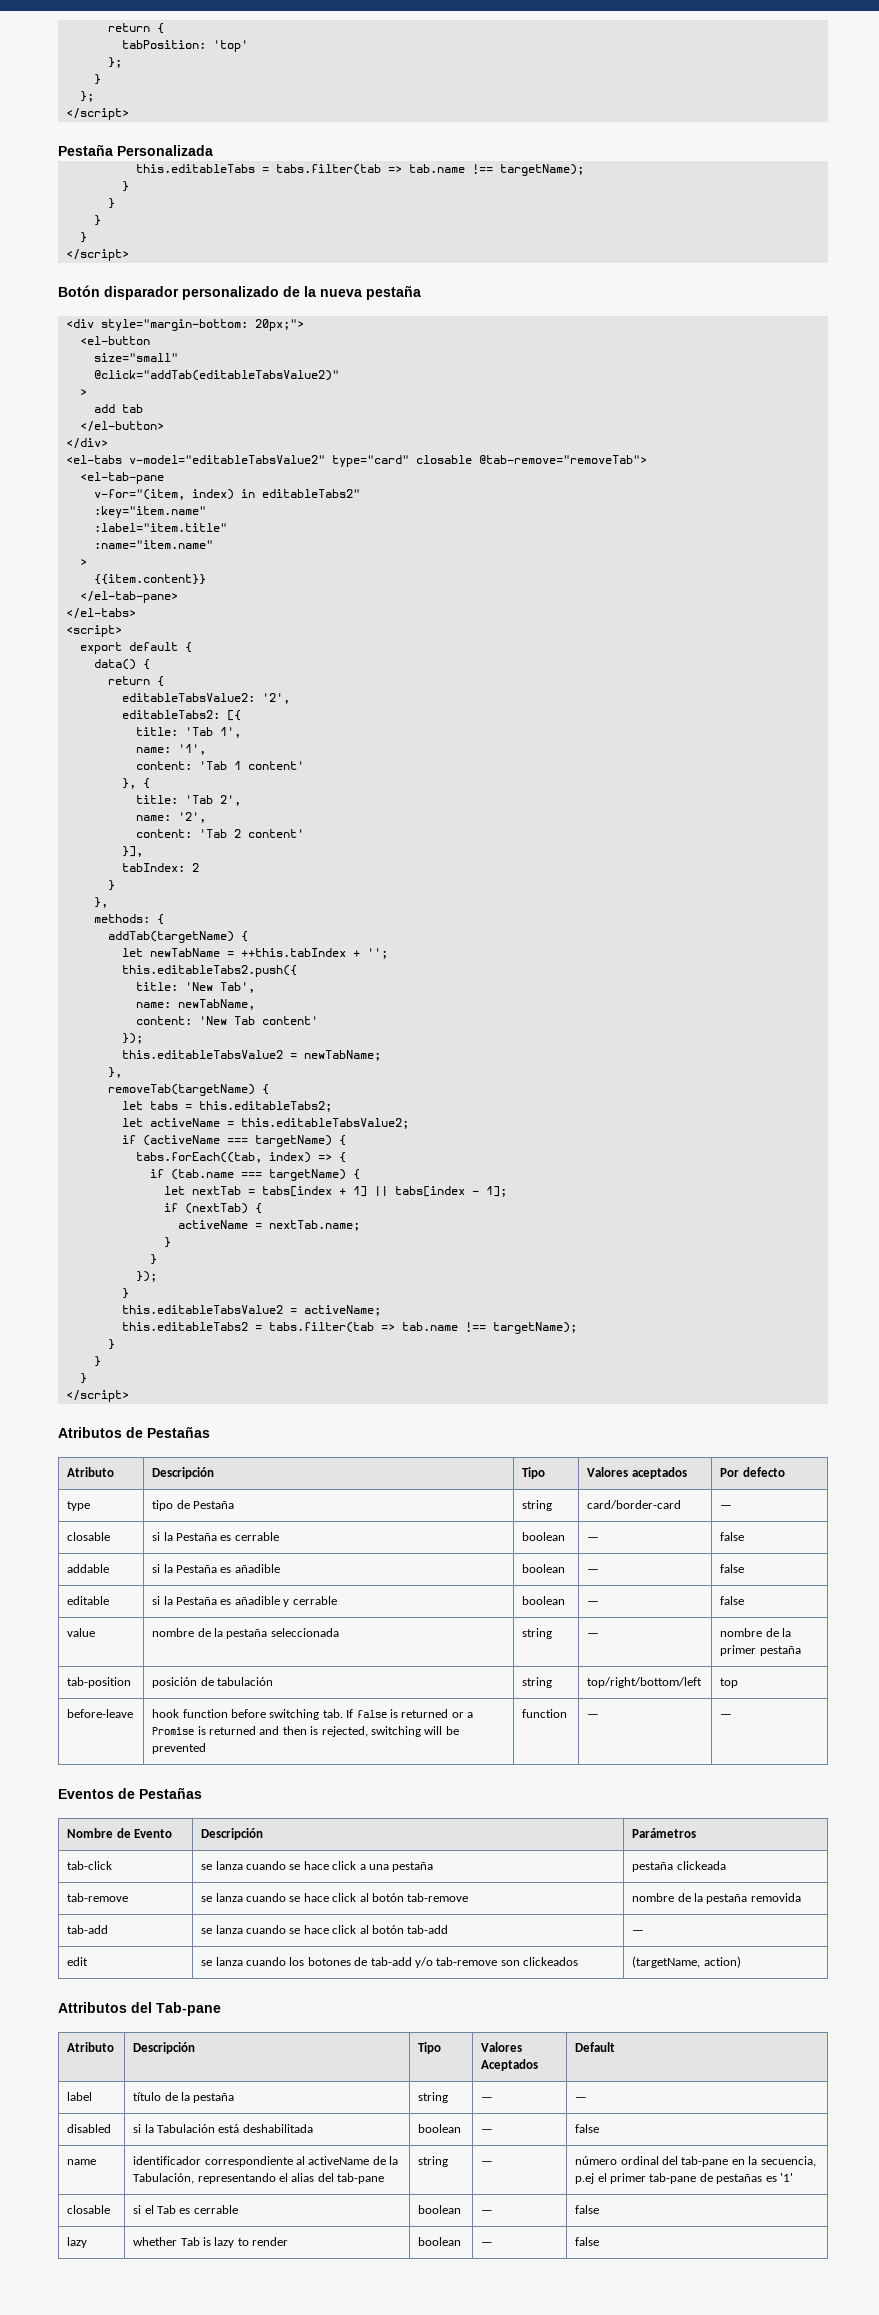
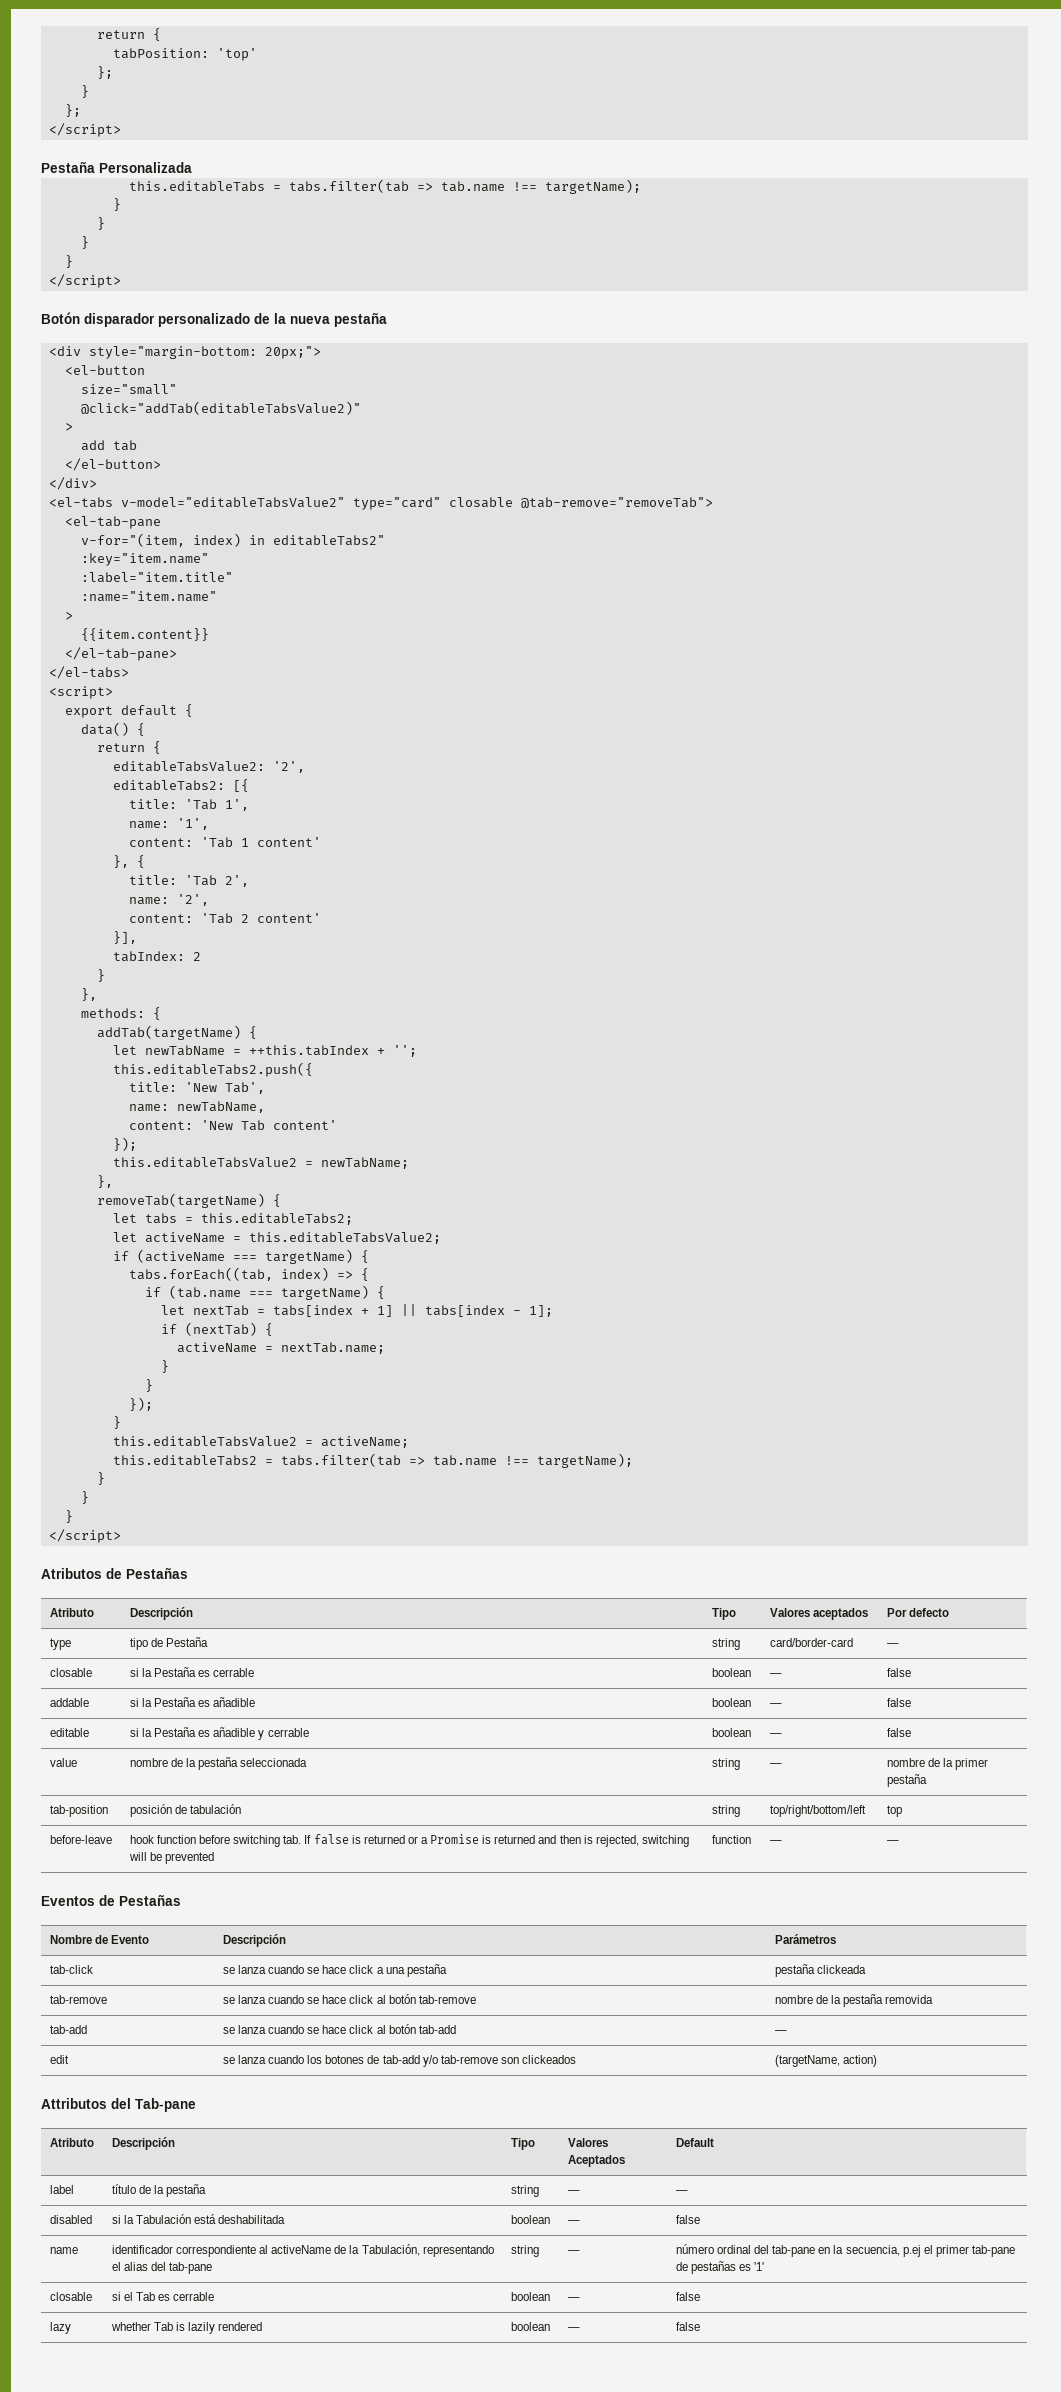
- lazy | whether Tab is lazy to render | boolean | — | false
+ lazy | whether Tab is lazily rendered | boolean | — | false

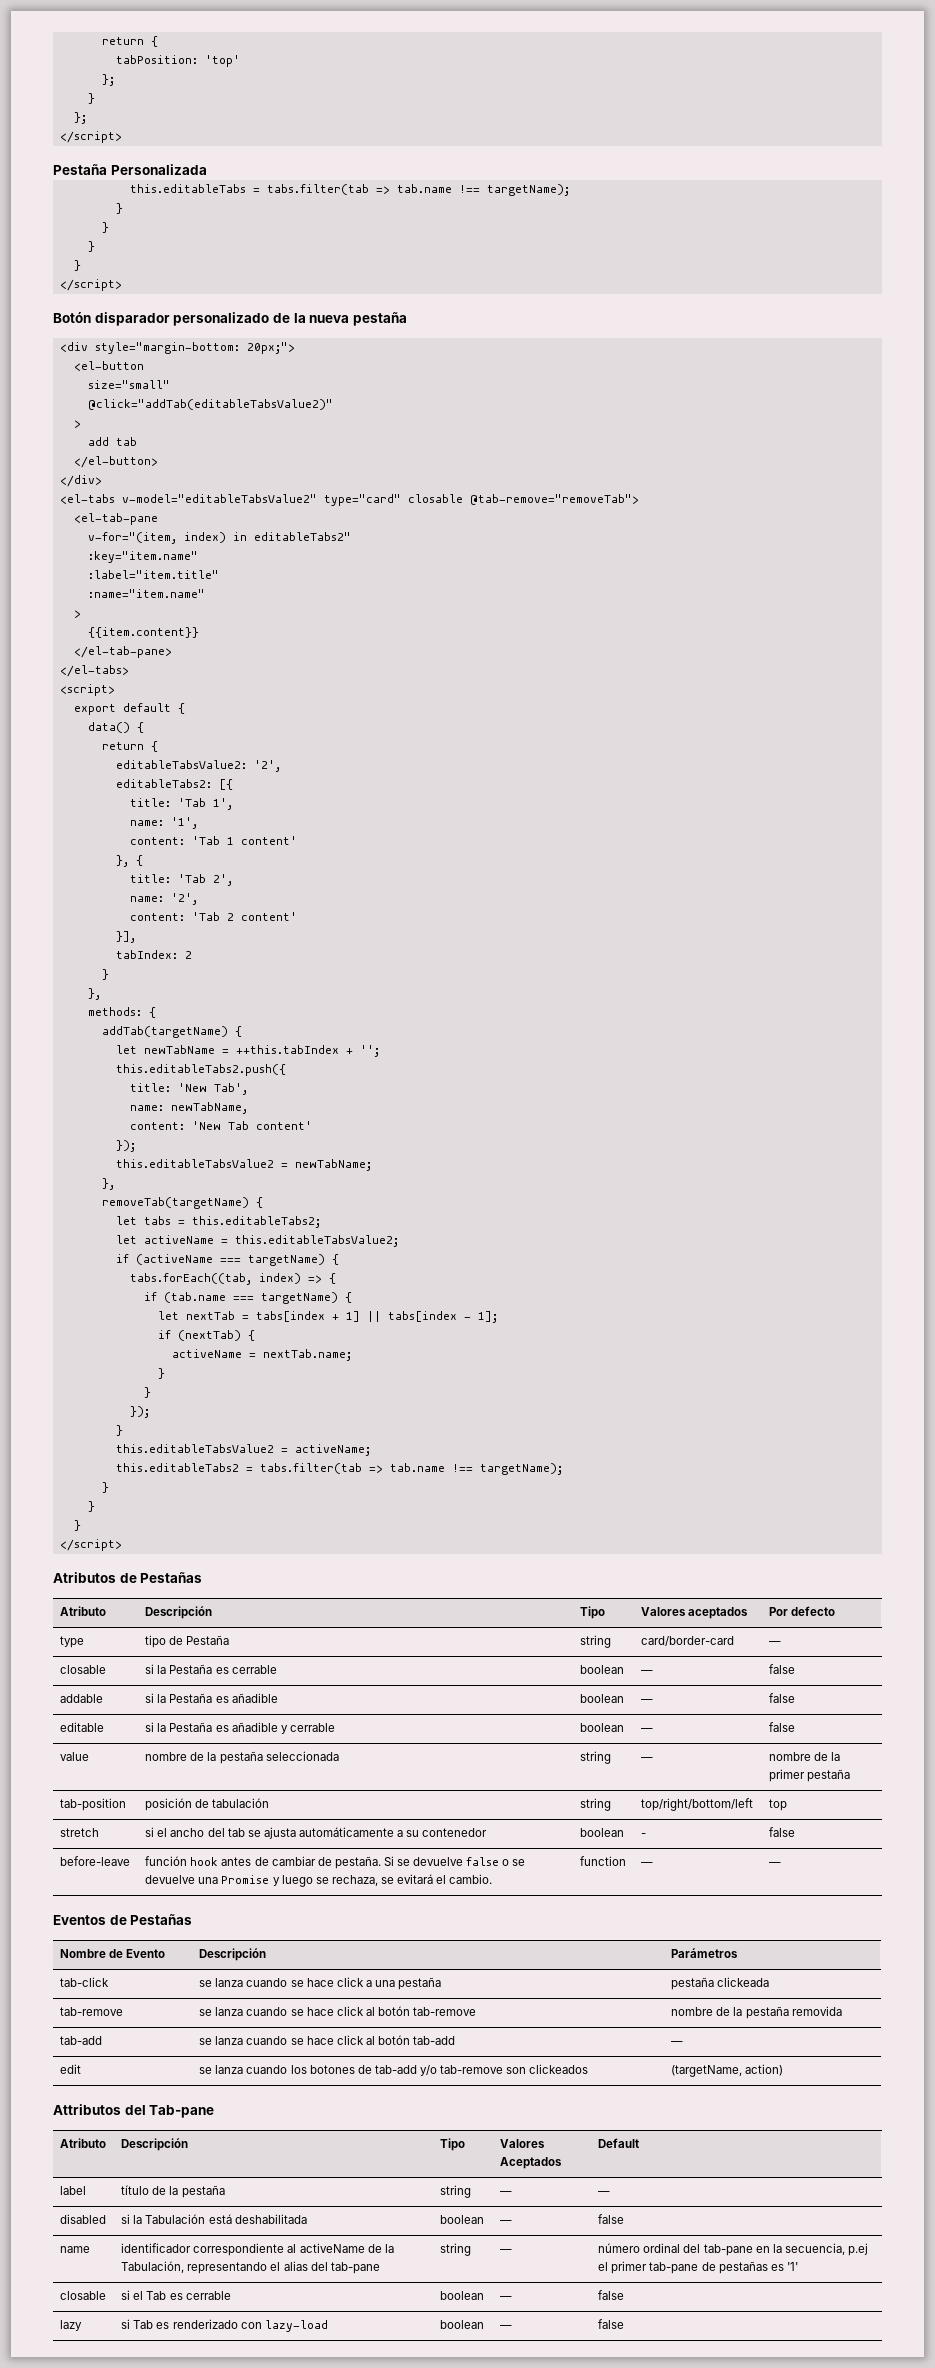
- before-leave | hook function before switching tab. If false is returned or a Promise is returned and then is rejected, switching will be prevented | function | — | —
+ stretch | si el ancho del tab se ajusta automáticamente a su contenedor | boolean | - | false
+ before-leave | función hook antes de cambiar de pestaña. Si se devuelve false o se devuelve una Promise y luego se rechaza, se evitará el cambio. | function | — | —
- lazy | whether Tab is lazily rendered | boolean | — | false
+ lazy | si Tab es renderizado con lazy-load | boolean | — | false

